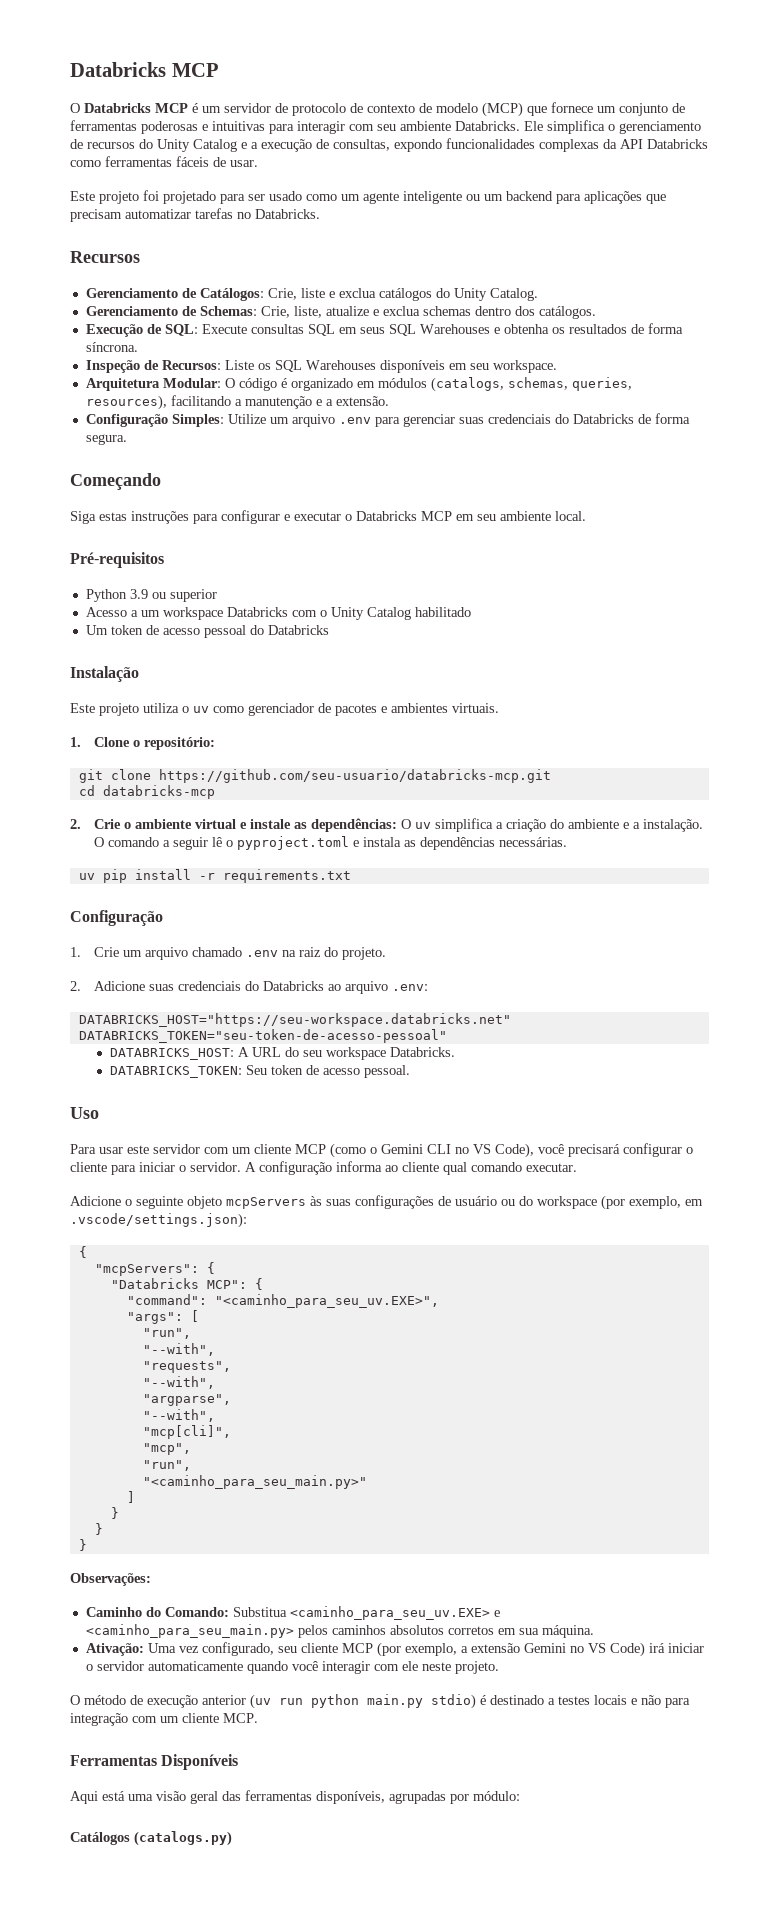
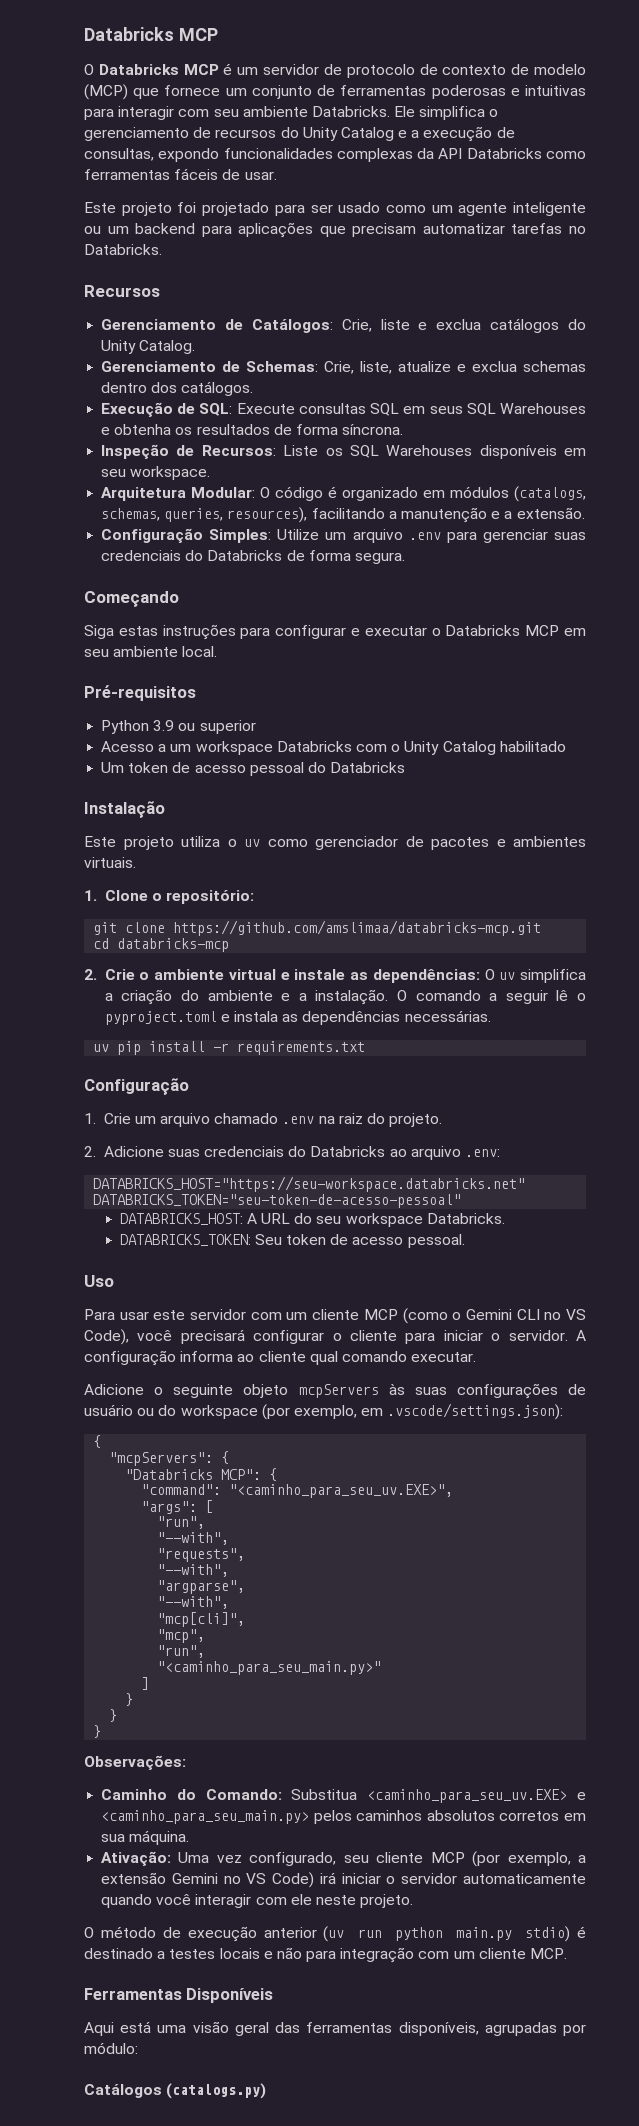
- git clone https://github.com/seu-usuario/databricks-mcp.git
+ git clone https://github.com/amslimaa/databricks-mcp.git

